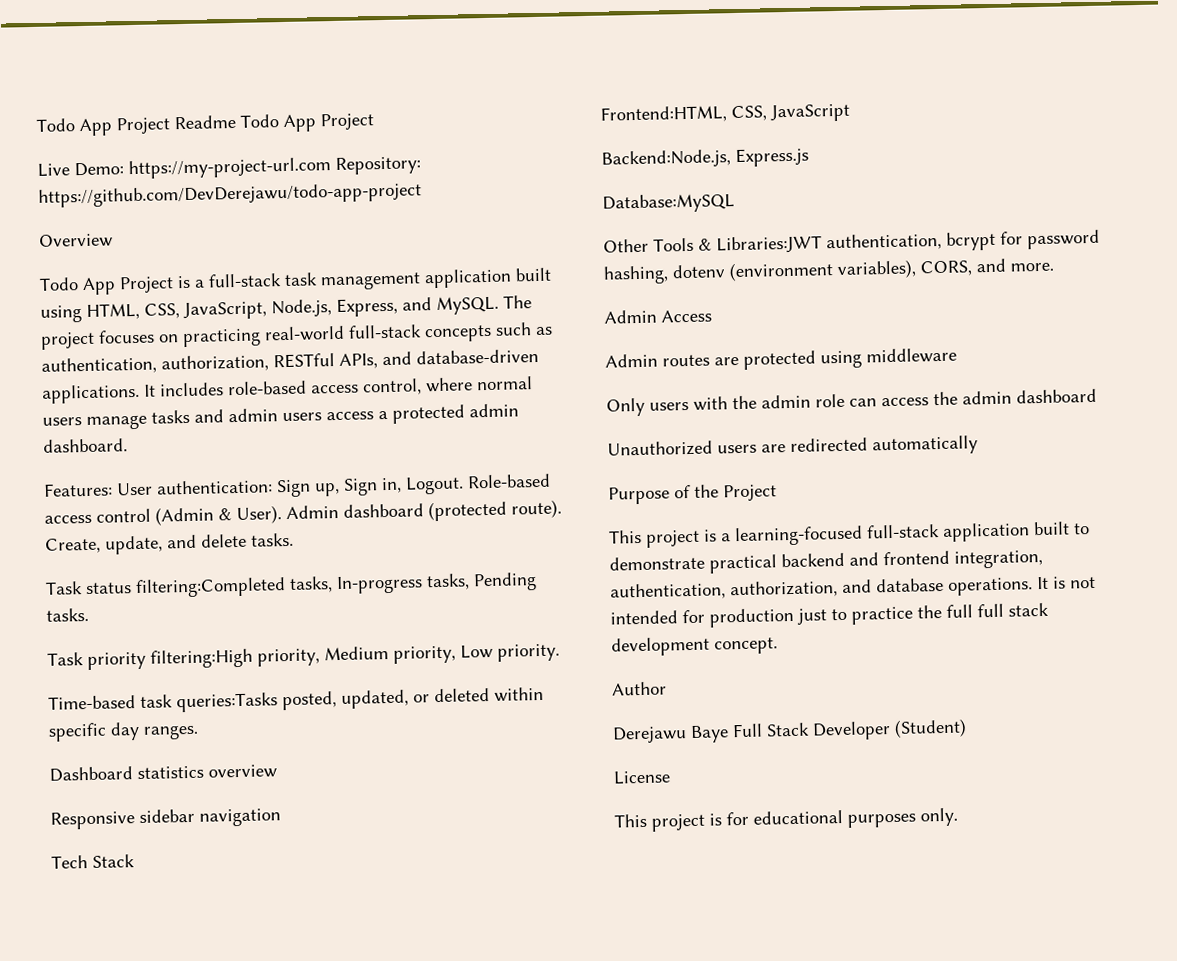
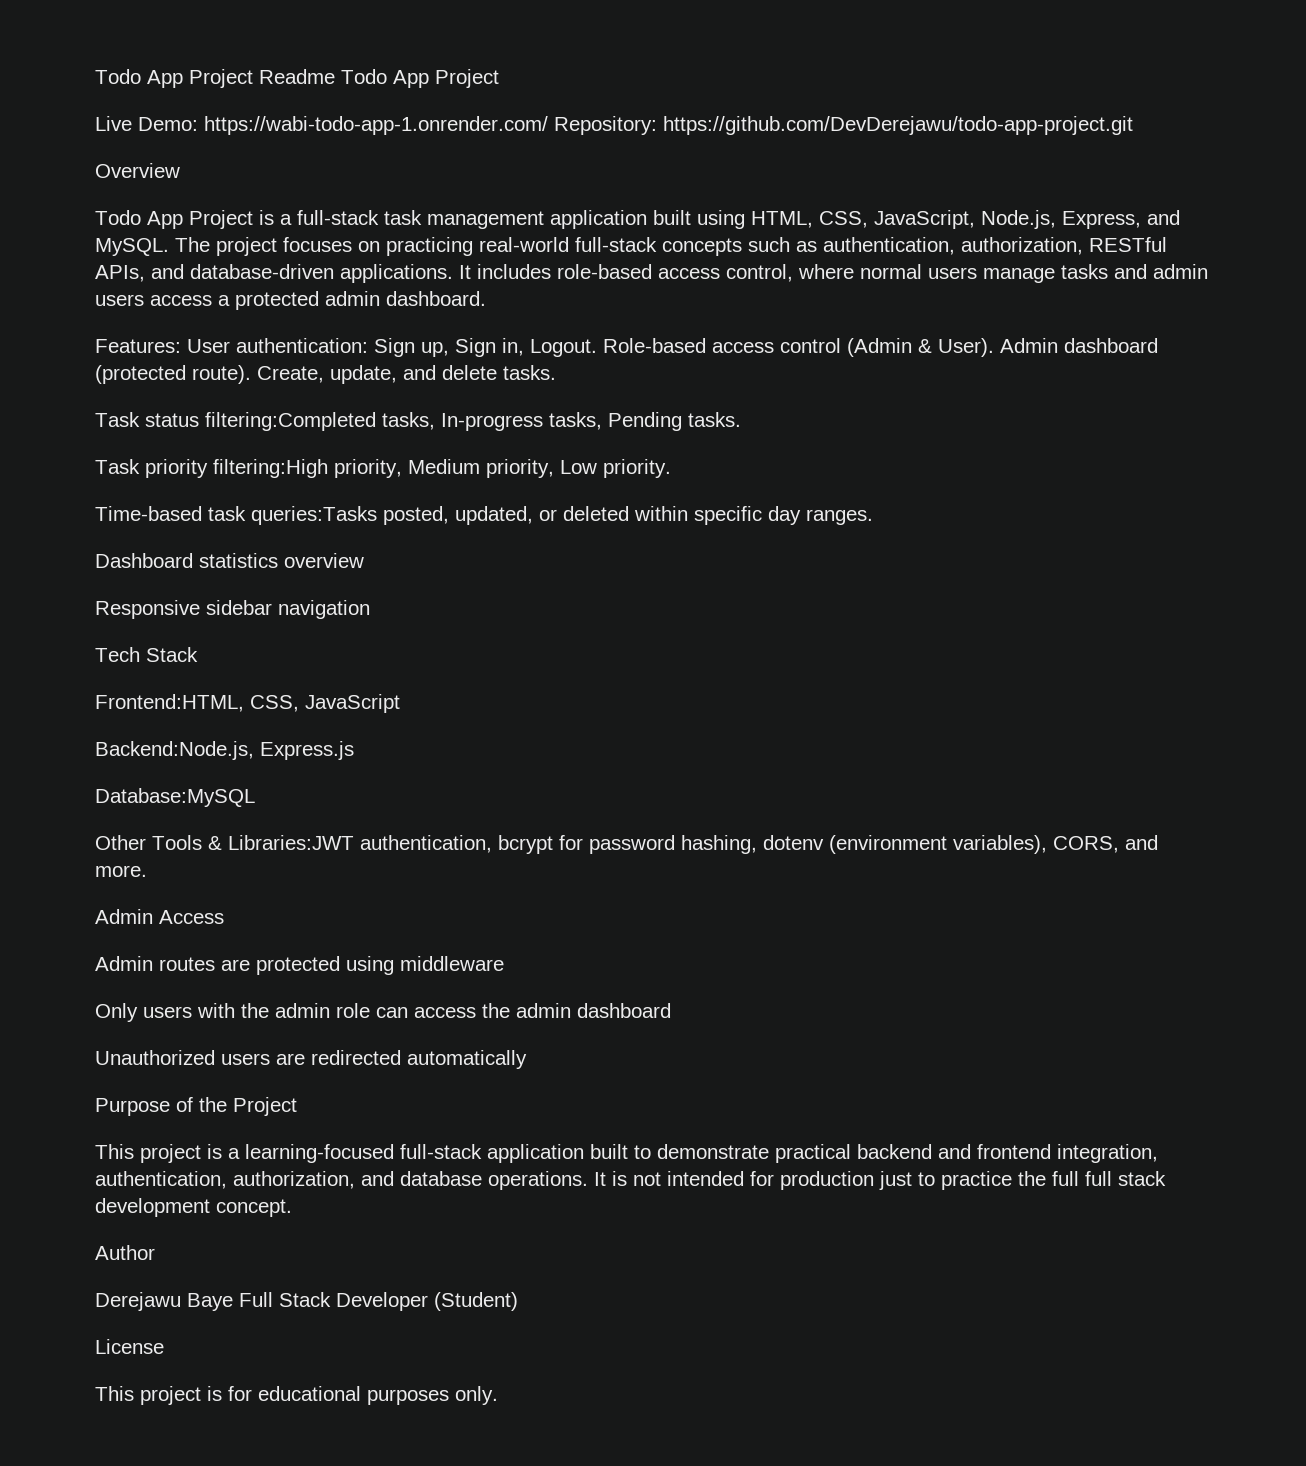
- Live Demo: https://my-project-url.com Repository: https://github.com/DevDerejawu/todo-app-project
+ Live Demo: https://wabi-todo-app-1.onrender.com/ Repository: https://github.com/DevDerejawu/todo-app-project.git

